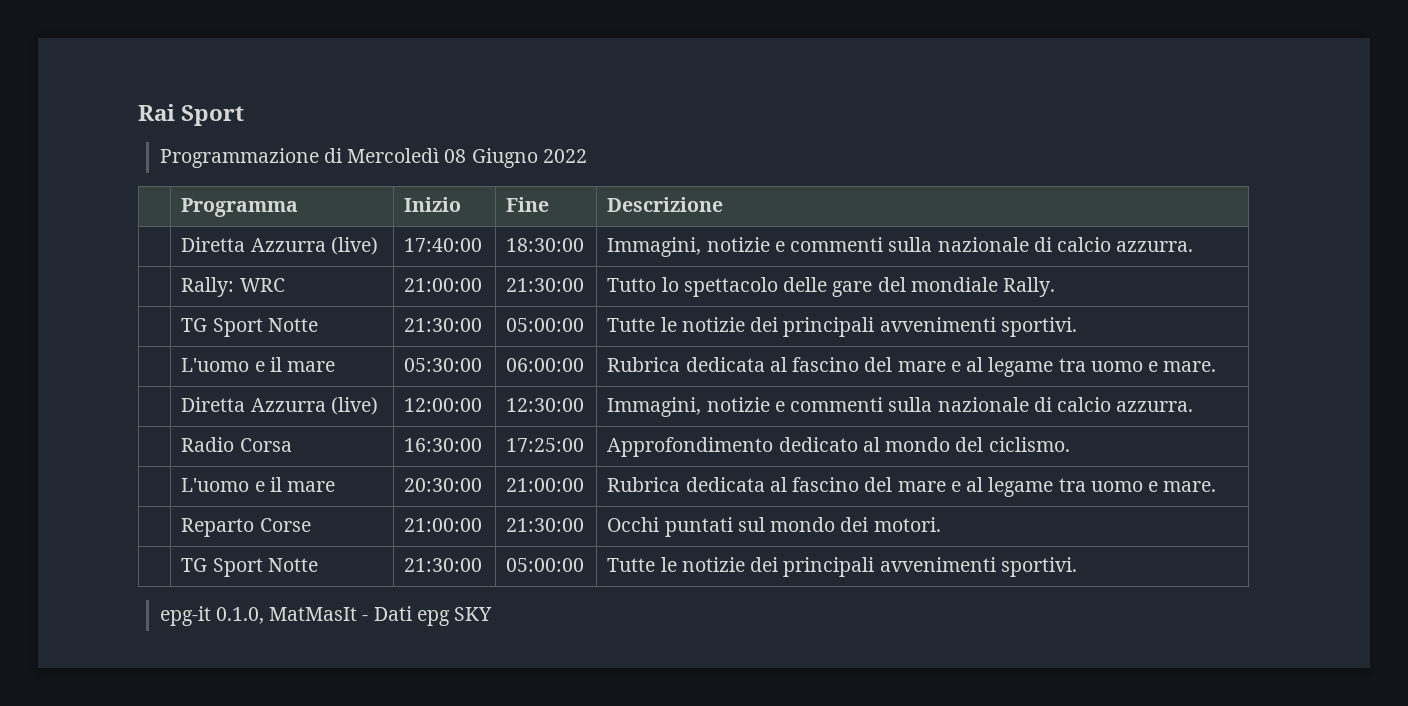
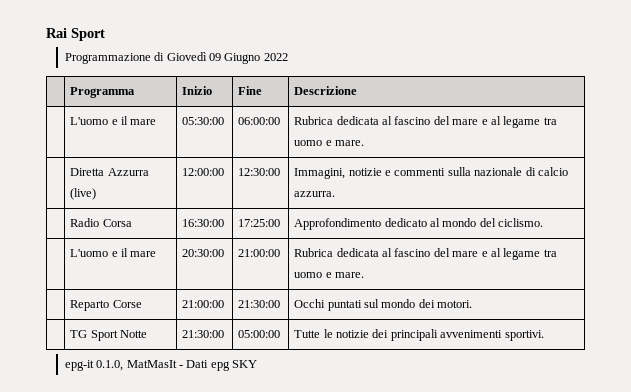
- Programmazione di Mercoledì 08 Giugno 2022
+ Programmazione di Giovedì 09 Giugno 2022
- | Diretta Azzurra (live) | 17:40:00 | 18:30:00 | Immagini, notizie e commenti sulla nazionale di calcio azzurra.
- | Rally: WRC | 21:00:00 | 21:30:00 | Tutto lo spettacolo delle gare del mondiale Rally.
- | TG Sport Notte | 21:30:00 | 05:00:00 | Tutte le notizie dei principali avvenimenti sportivi.

